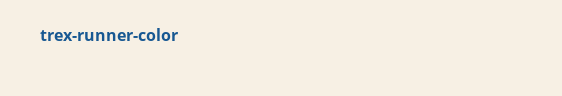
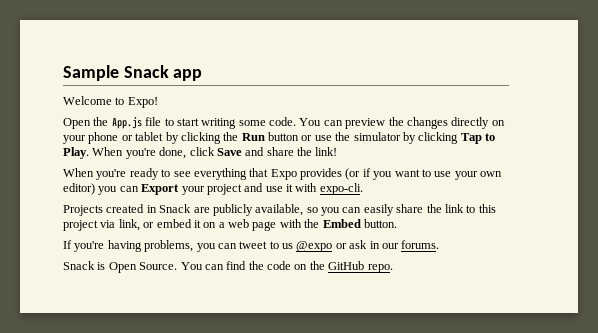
- trex-runner-color
+ Sample Snack app
+ Welcome to Expo!
+ Open the App.js file to start writing some code. You can preview the changes directly on your phone or tablet by clicking the Run button or use the simulator by clicking Tap to Play. When you're done, click Save and share the link!
+ When you're ready to see everything that Expo provides (or if you want to use your own editor) you can Export your project and use it with expo-cli.
+ Projects created in Snack are publicly available, so you can easily share the link to this project via link, or embed it on a web page with the Embed button.
+ If you're having problems, you can tweet to us @expo or ask in our forums.
+ Snack is Open Source. You can find the code on the GitHub repo.

